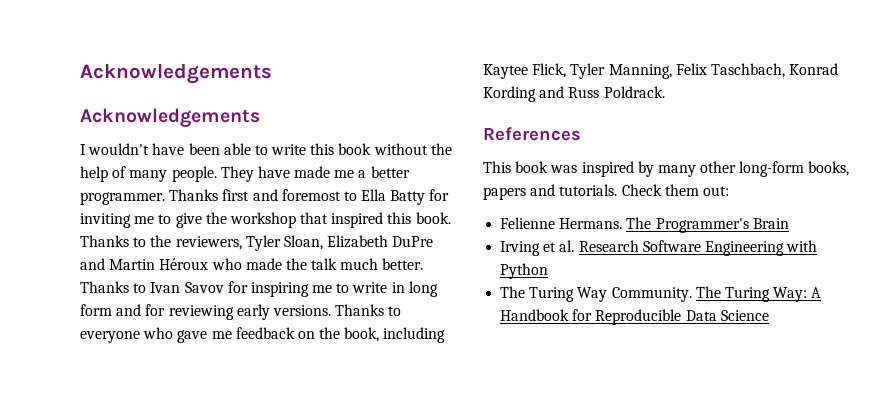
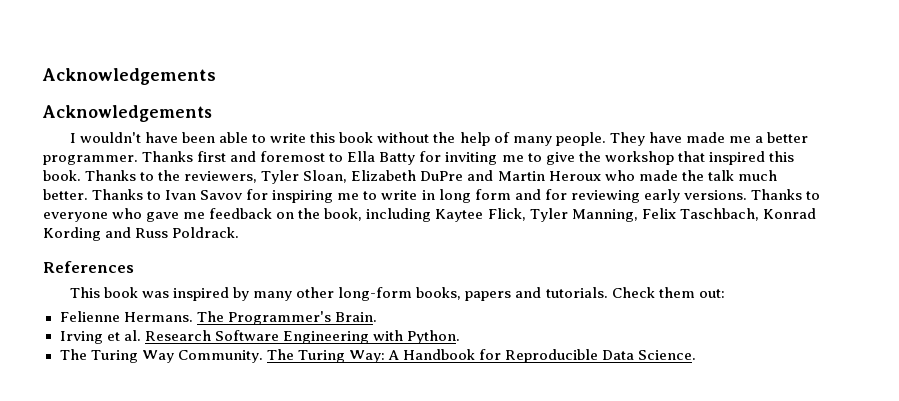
- Thanks to the reviewers, Tyler Sloan, Elizabeth DuPre and Martin Héroux who made the talk much better.
+ Thanks to the reviewers, Tyler Sloan, Elizabeth DuPre and Martin Heroux who made the talk much better.
- The Programmer's Brain
+ The Programmer's Brain.
- Irving et al. Research Software Engineering with Python
+ Irving et al. Research Software Engineering with Python.
- The Turing Way: A Handbook for Reproducible Data Science
+ The Turing Way: A Handbook for Reproducible Data Science.

